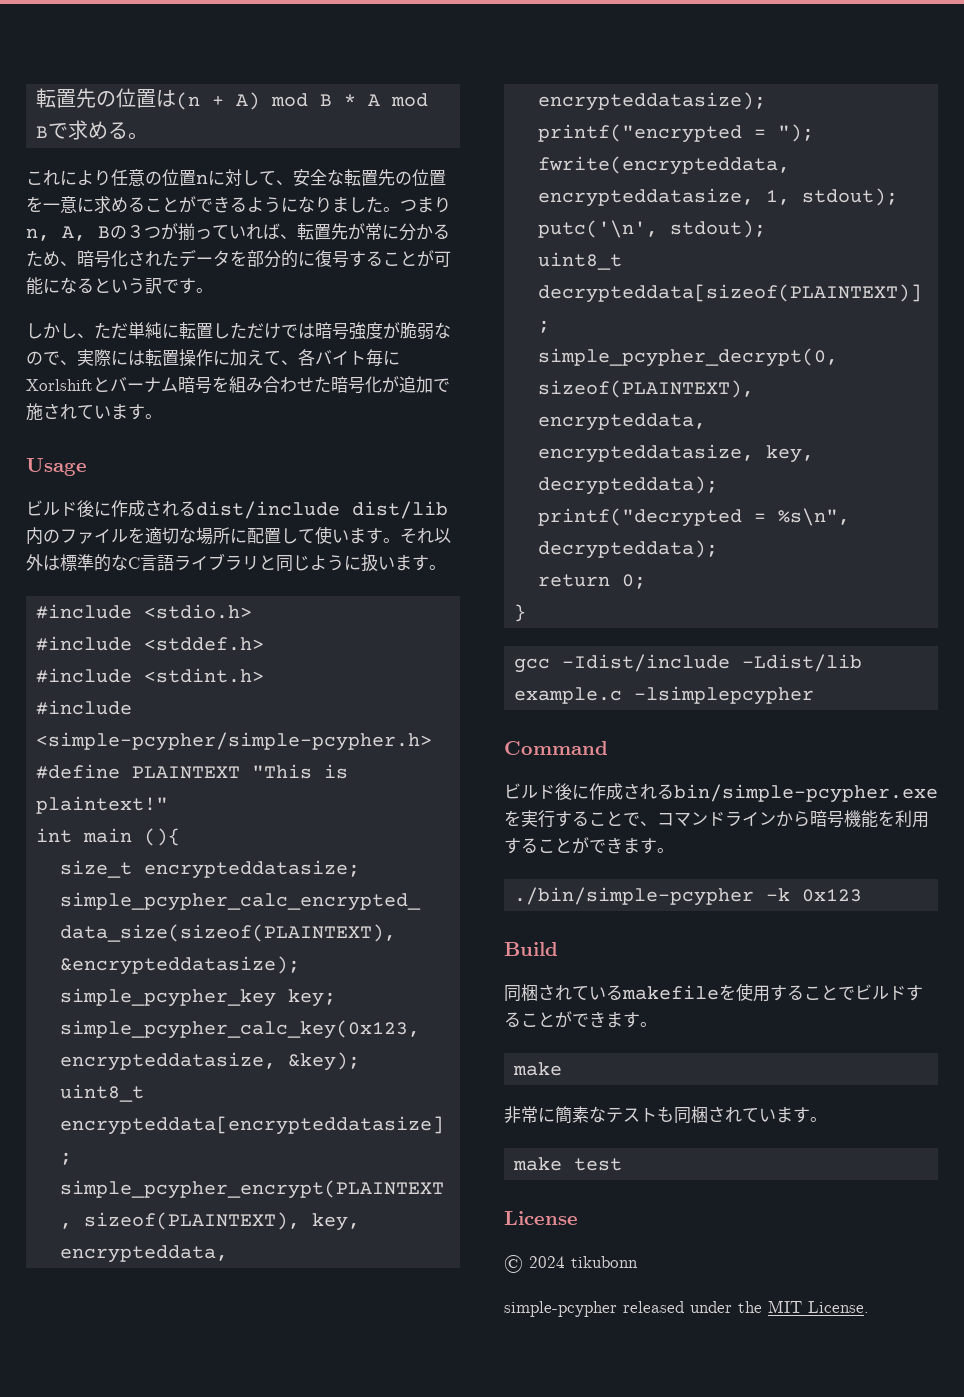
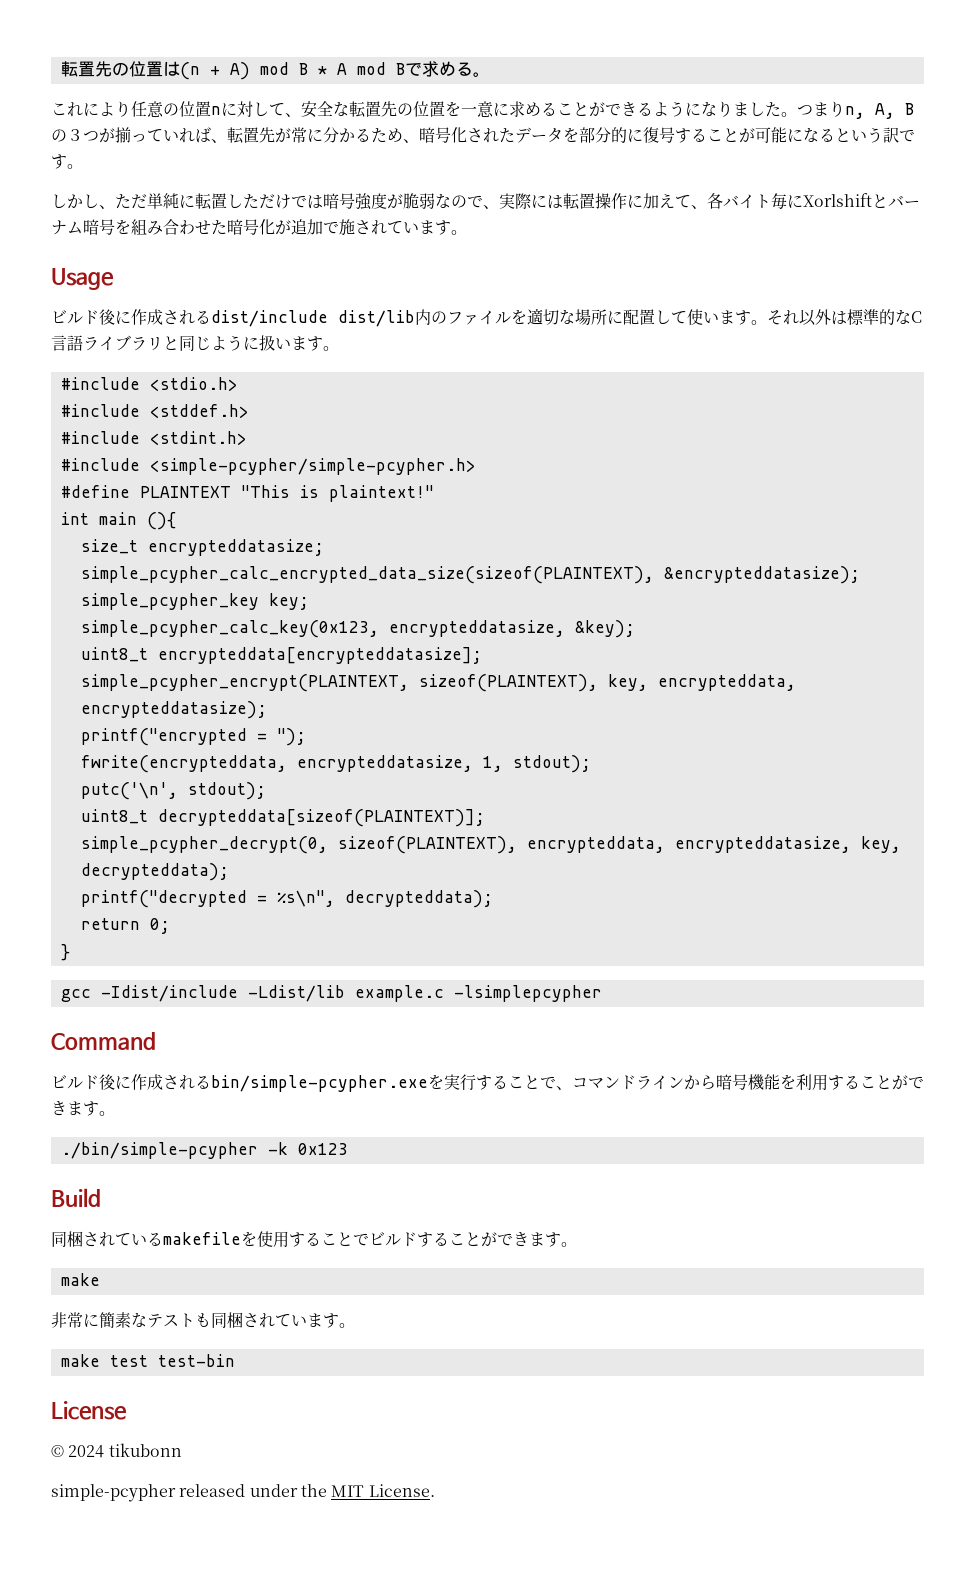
- make test
+ make test test-bin

